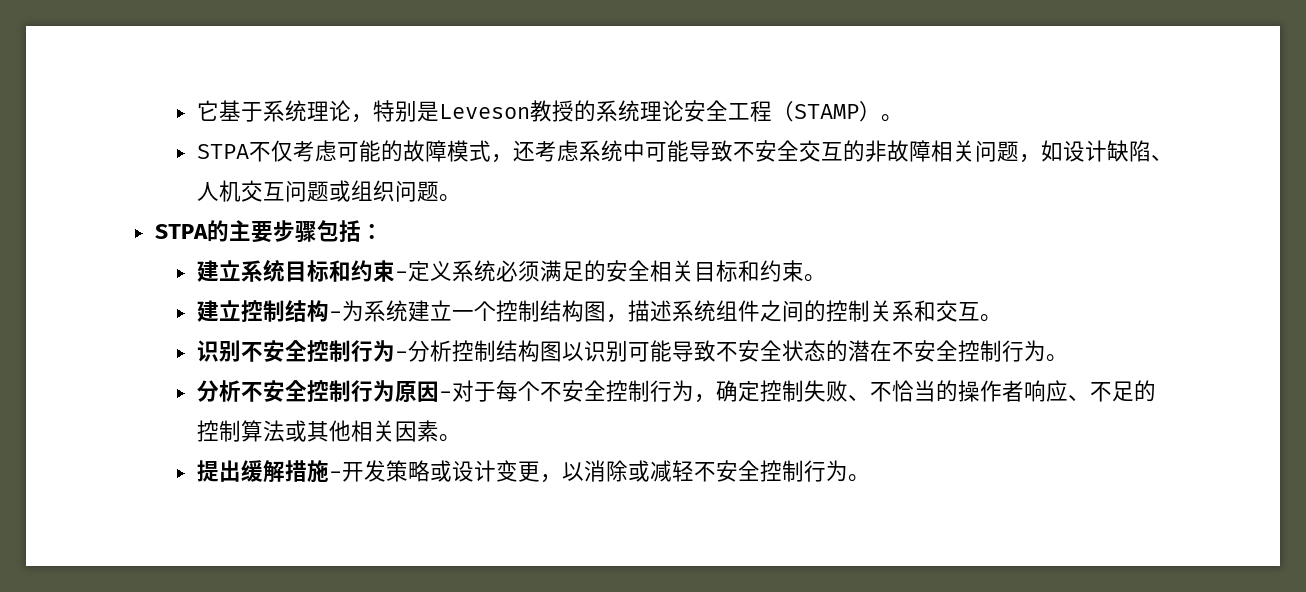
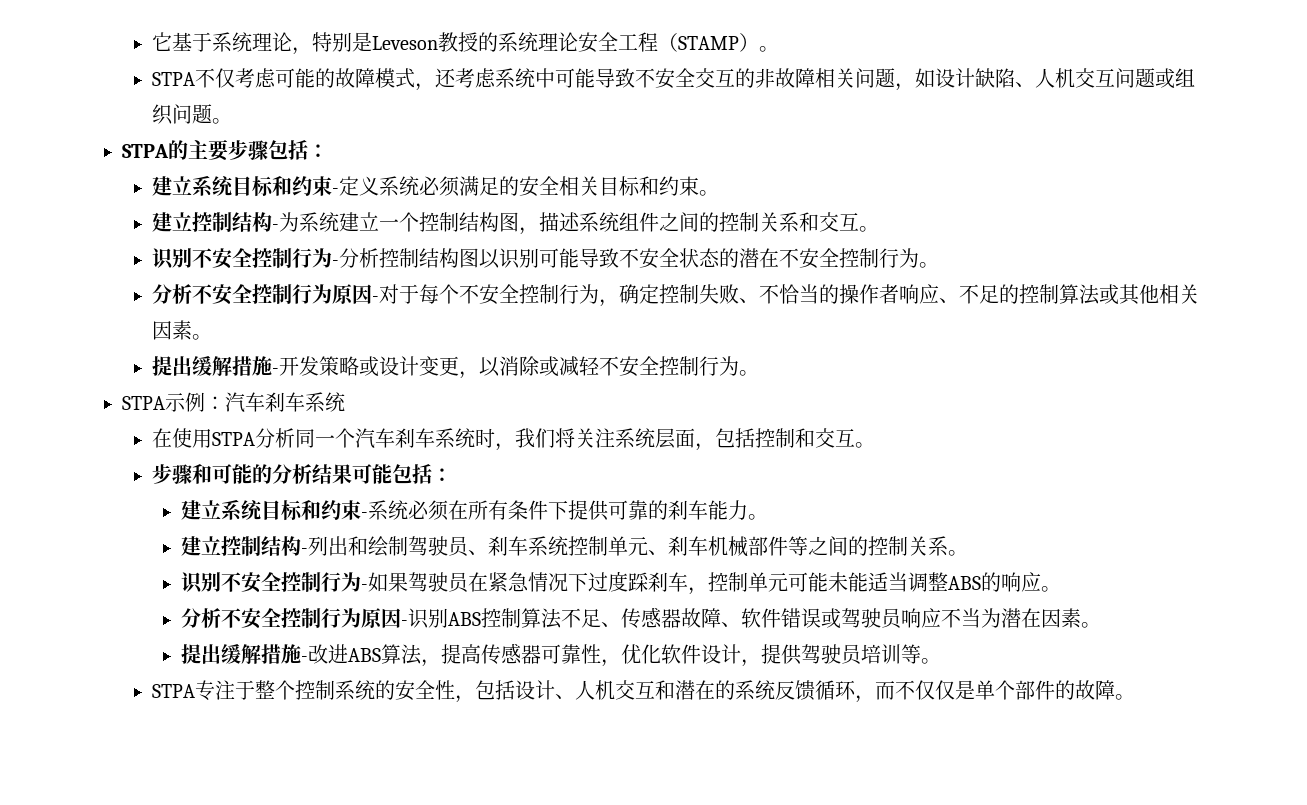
+ STPA示例：汽车刹车系统
+ 在使用STPA分析同一个汽车刹车系统时，我们将关注系统层面，包括控制和交互。
+ 步骤和可能的分析结果可能包括：
+ 建立系统目标和约束-系统必须在所有条件下提供可靠的刹车能力。
+ 建立控制结构-列出和绘制驾驶员、刹车系统控制单元、刹车机械部件等之间的控制关系。
+ 识别不安全控制行为-如果驾驶员在紧急情况下过度踩刹车，控制单元可能未能适当调整ABS的响应。
+ 分析不安全控制行为原因-识别ABS控制算法不足、传感器故障、软件错误或驾驶员响应不当为潜在因素。
+ 提出缓解措施-改进ABS算法，提高传感器可靠性，优化软件设计，提供驾驶员培训等。
+ STPA专注于整个控制系统的安全性，包括设计、人机交互和潜在的系统反馈循环，而不仅仅是单个部件的故障。

